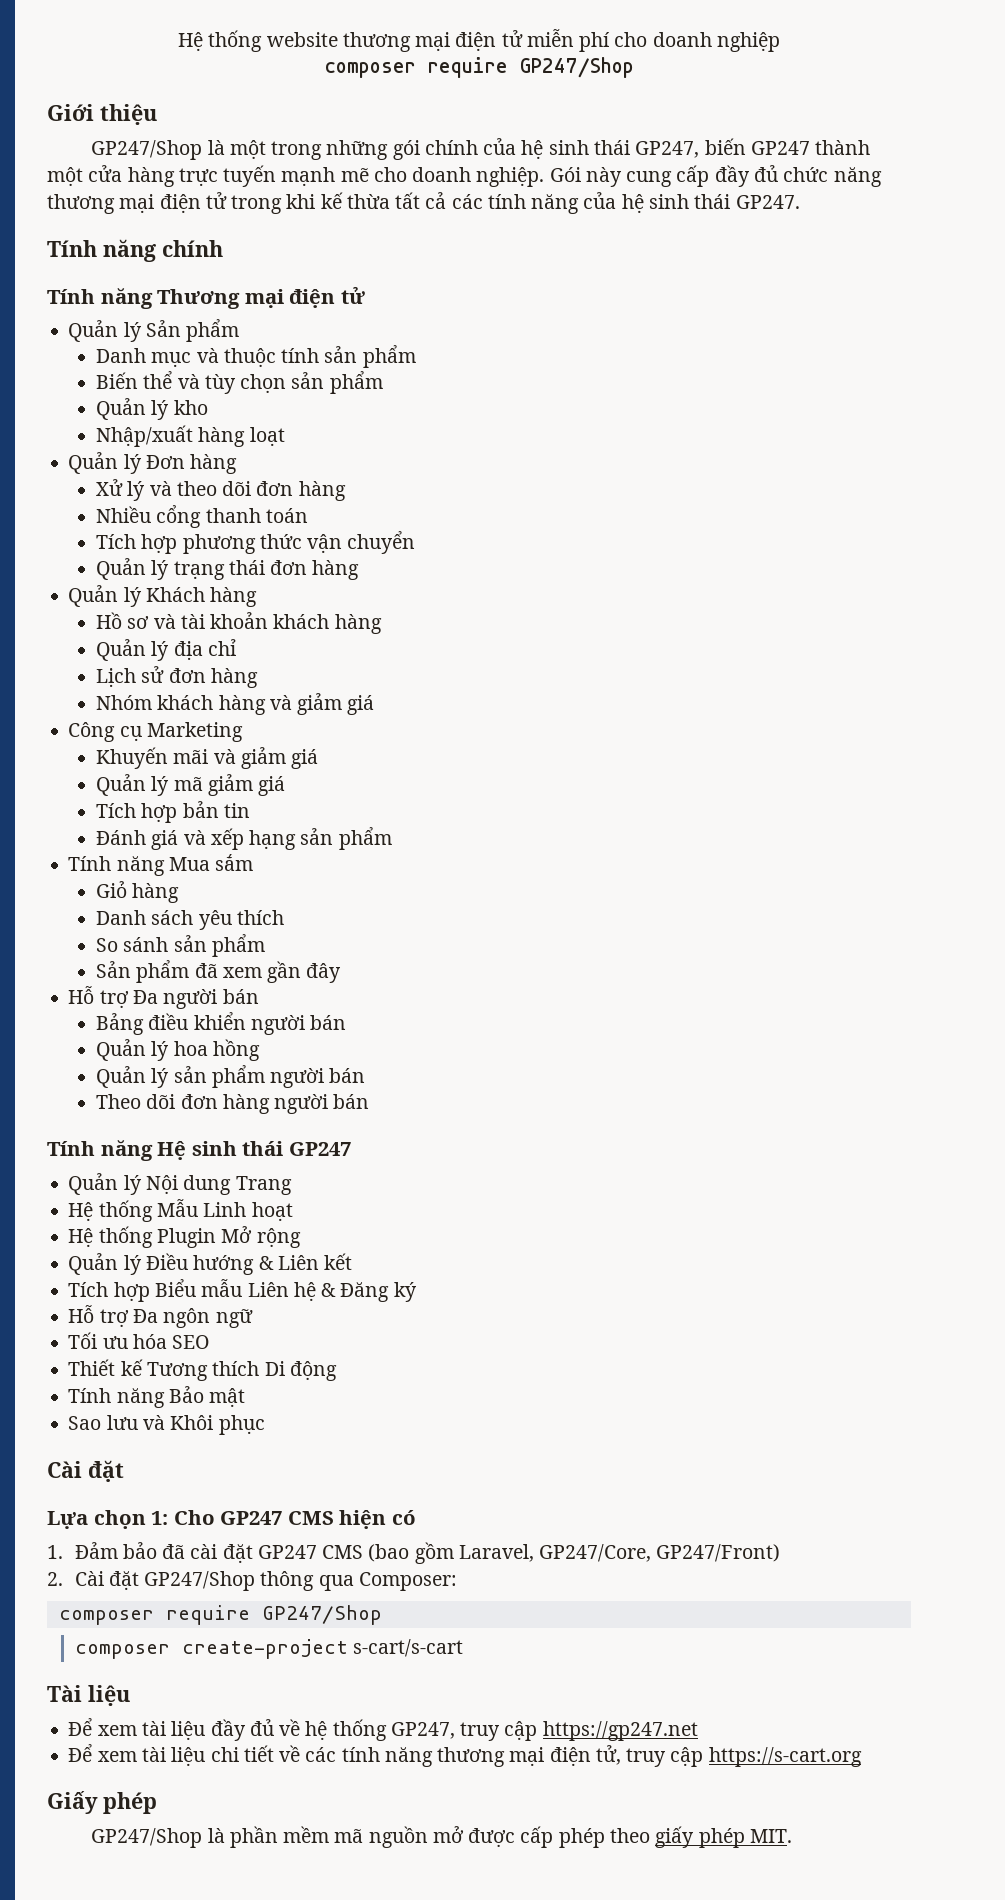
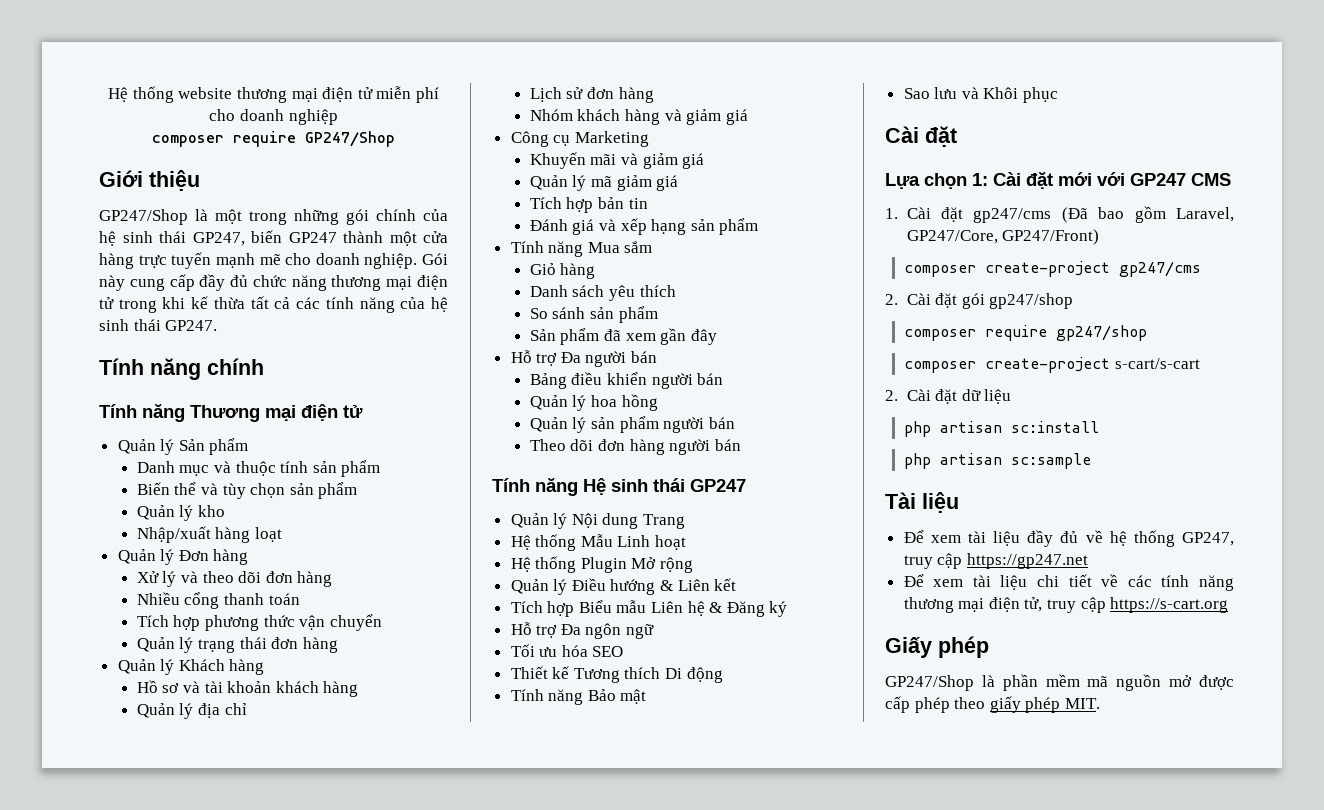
- Lựa chọn 1: Cho GP247 CMS hiện có
+ Lựa chọn 1: Cài đặt mới với GP247 CMS
- 1. Đảm bảo đã cài đặt GP247 CMS (bao gồm Laravel, GP247/Core, GP247/Front)
+ 1. Cài đặt gp247/cms (Đã bao gồm Laravel, GP247/Core, GP247/Front)
- 2. Cài đặt GP247/Shop thông qua Composer:
- composer require GP247/Shop
+ composer create-project gp247/cms
+ 2. Cài đặt gói gp247/shop
+ composer require gp247/shop
+ 2. Cài đặt dữ liệu
+ php artisan sc:install
+ php artisan sc:sample

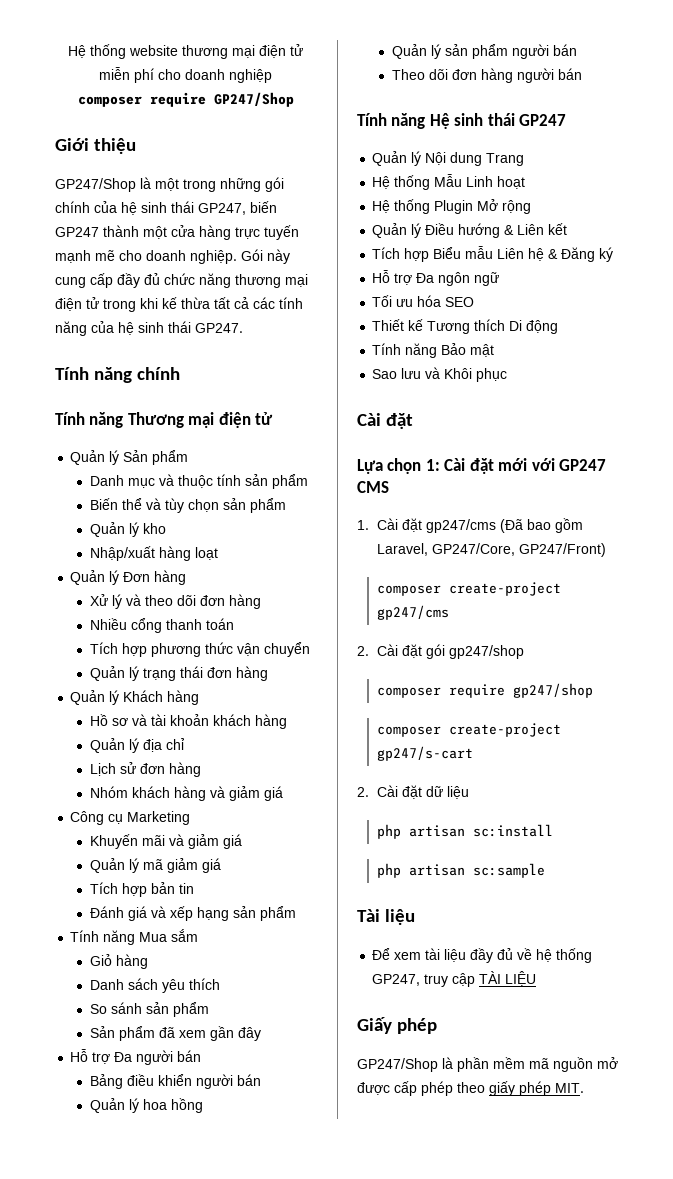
- composer create-project s-cart/s-cart
+ composer create-project gp247/s-cart
- Để xem tài liệu đầy đủ về hệ thống GP247, truy cập https://gp247.net
- Để xem tài liệu chi tiết về các tính năng thương mại điện tử, truy cập https://s-cart.org
+ Để xem tài liệu đầy đủ về hệ thống GP247, truy cập TÀI LIỆU

